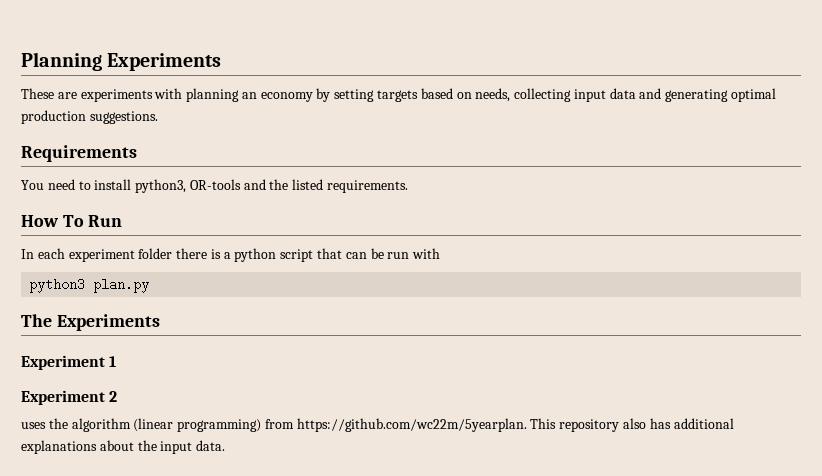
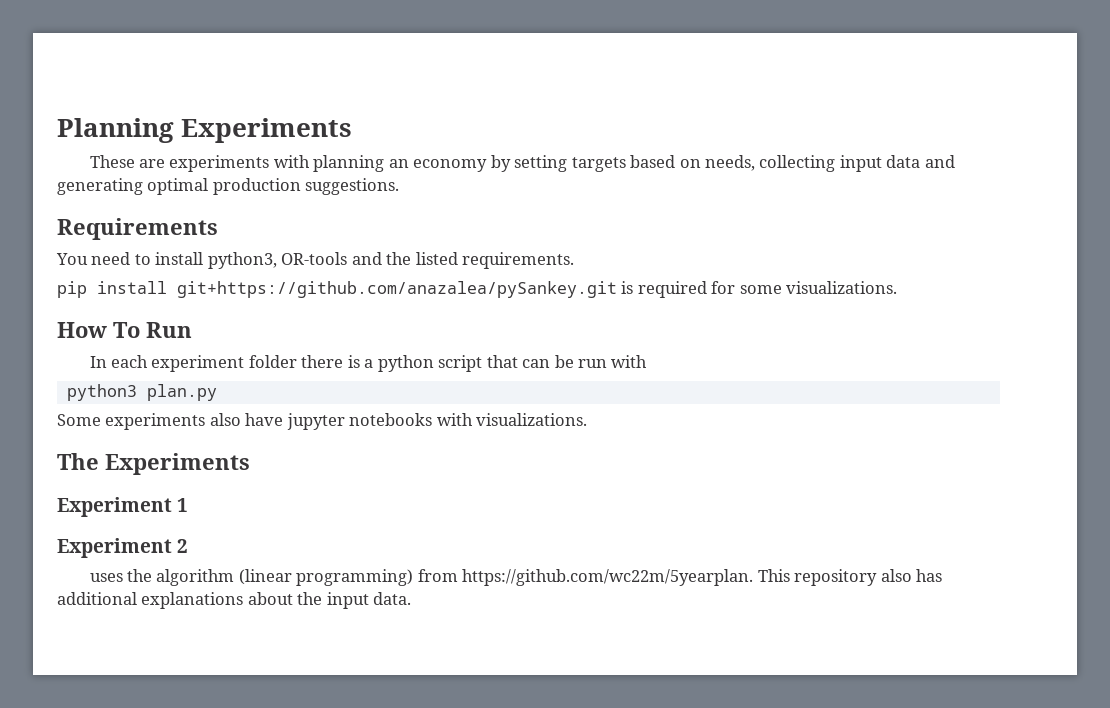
+ pip install git+https://github.com/anazalea/pySankey.git is required for some visualizations.
+ Some experiments also have jupyter notebooks with visualizations.

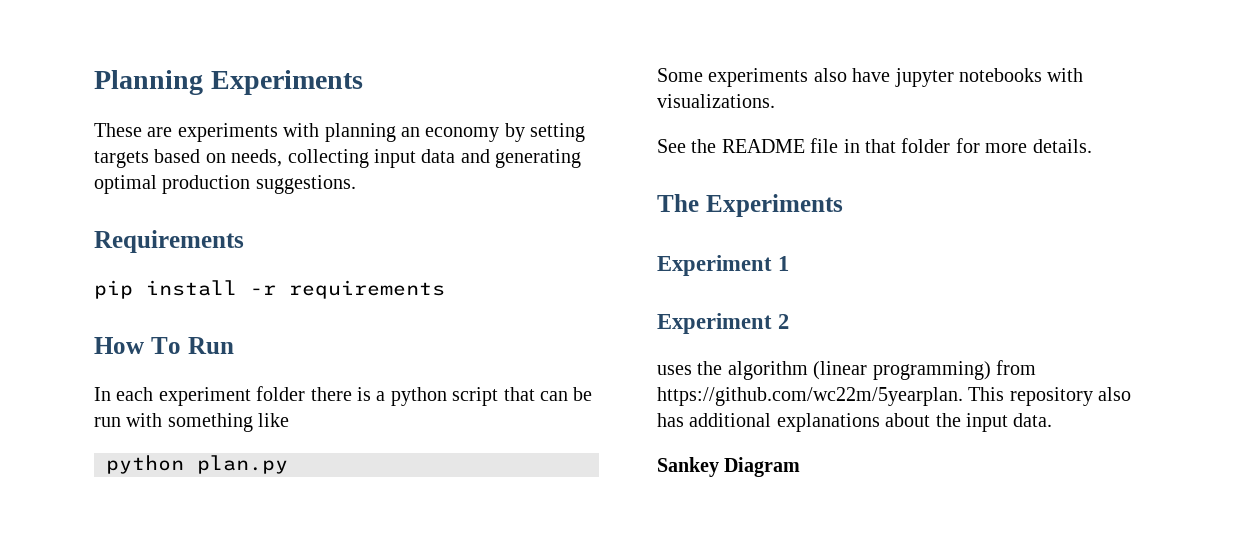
- You need to install python3, OR-tools and the listed requirements.
- pip install git+https://github.com/anazalea/pySankey.git is required for some visualizations.
+ pip install -r requirements
- In each experiment folder there is a python script that can be run with
- python3 plan.py
+ In each experiment folder there is a python script that can be run with something like
+ python plan.py
+ See the README file in that folder for more details.
+ Sankey Diagram

